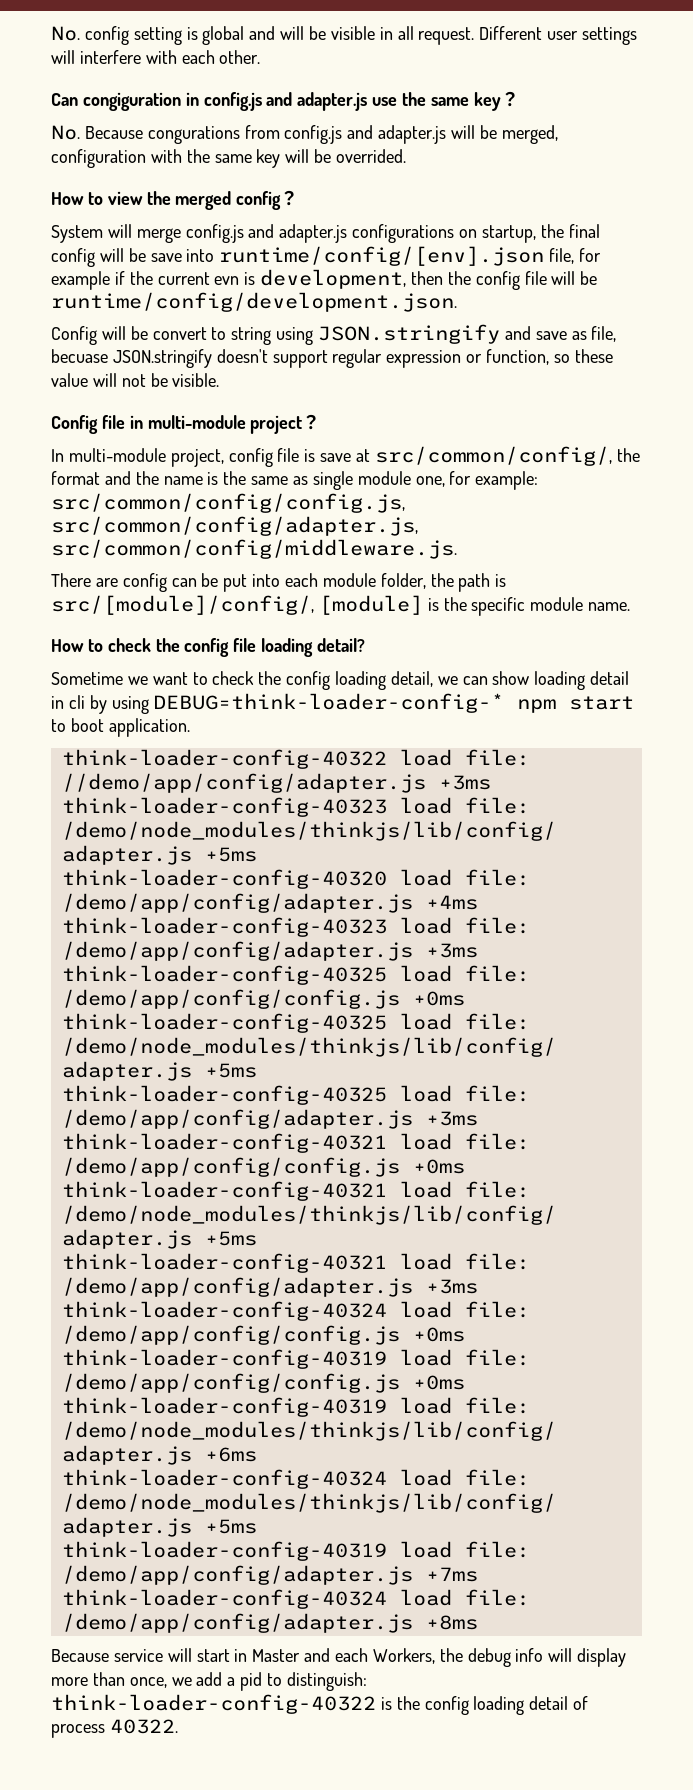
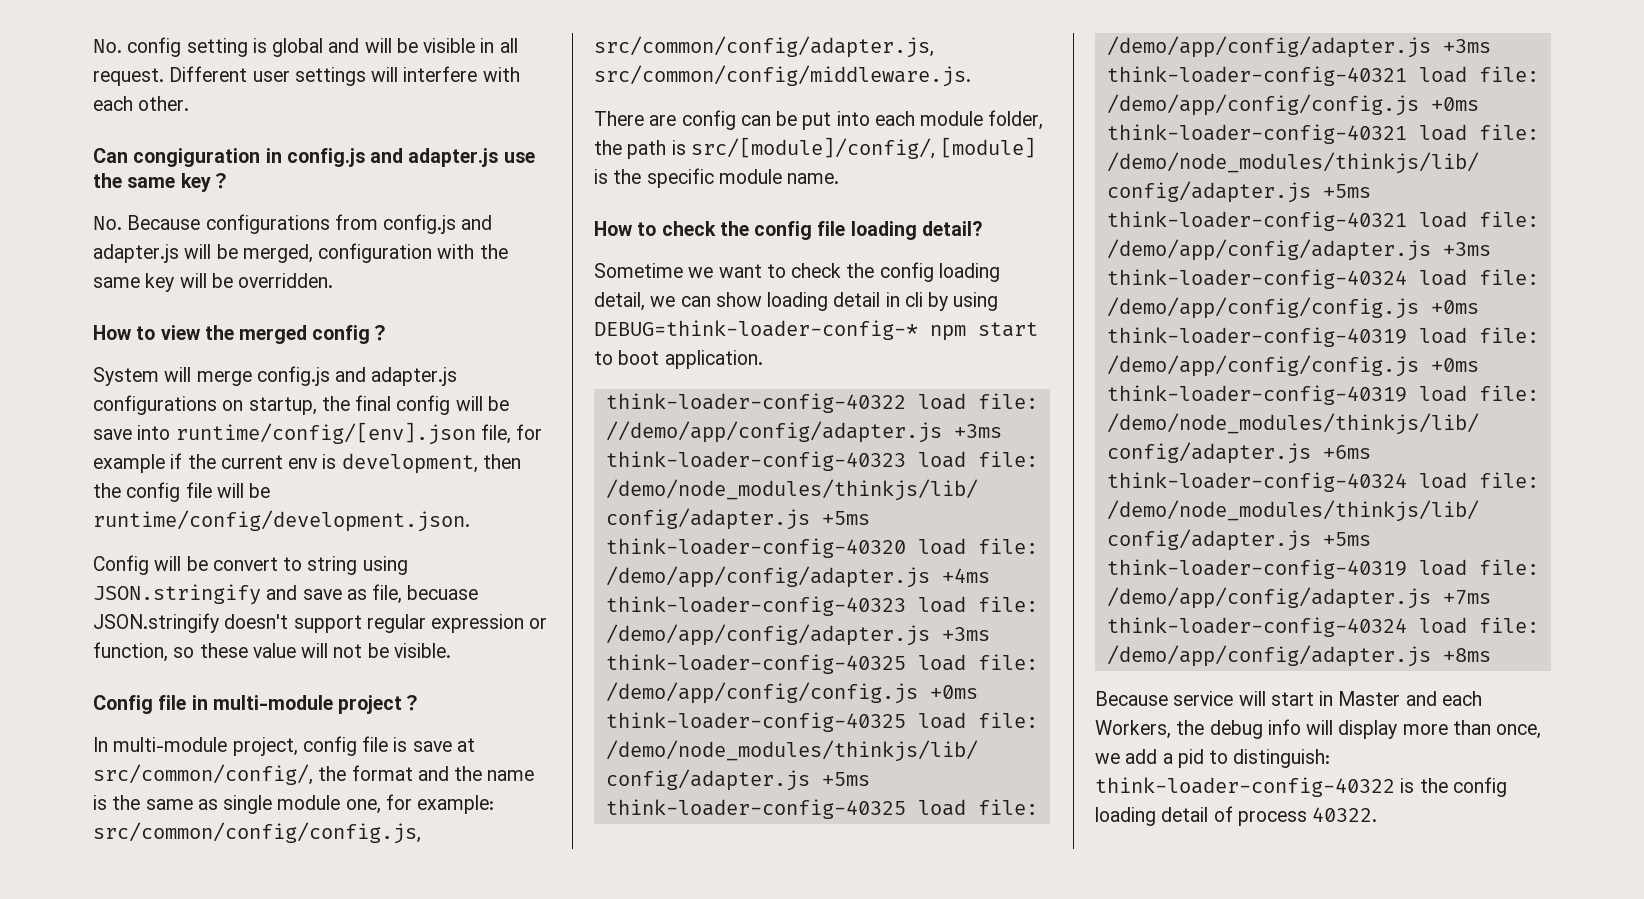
- No. Because congurations from config.js and adapter.js will be merged, configuration with the same key will be overrided.
+ No. Because configurations from config.js and adapter.js will be merged, configuration with the same key will be overridden.
- System will merge config.js and adapter.js configurations on startup, the final config will be save into runtime/config/[env].json file, for example if the current evn is development, then the config file will be runtime/config/development.json.
+ System will merge config.js and adapter.js configurations on startup, the final config will be save into runtime/config/[env].json file, for example if the current env is development, then the config file will be runtime/config/development.json.

